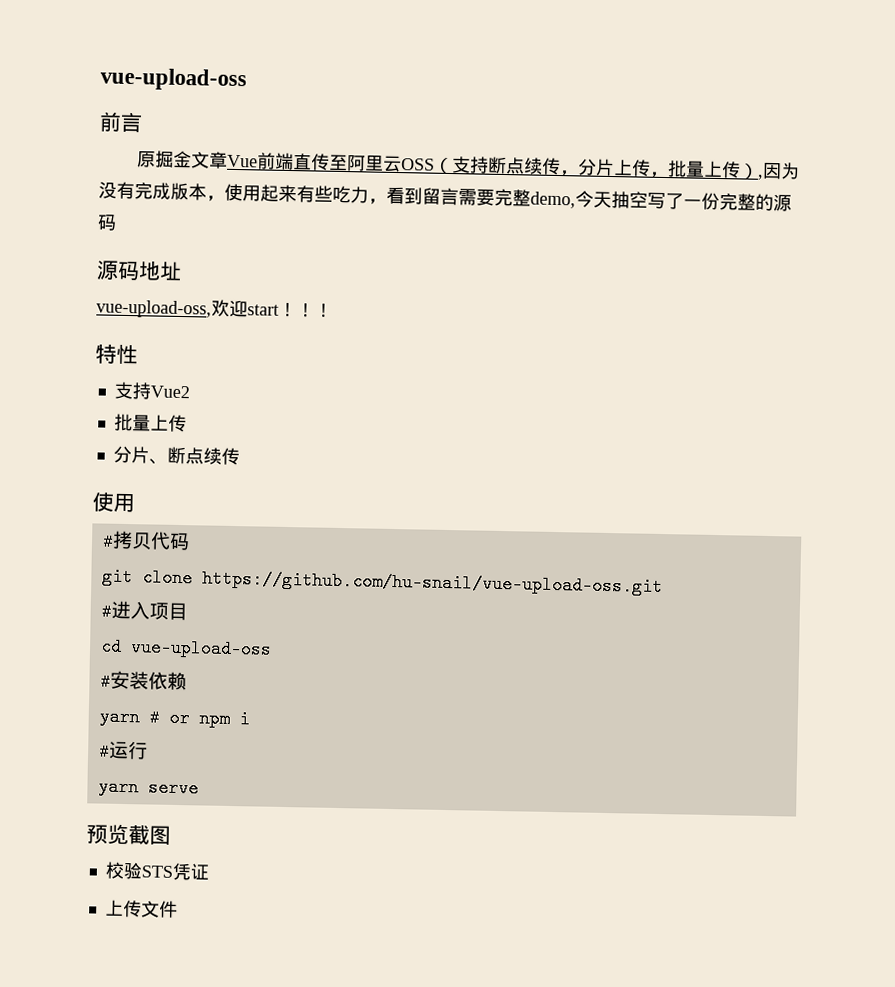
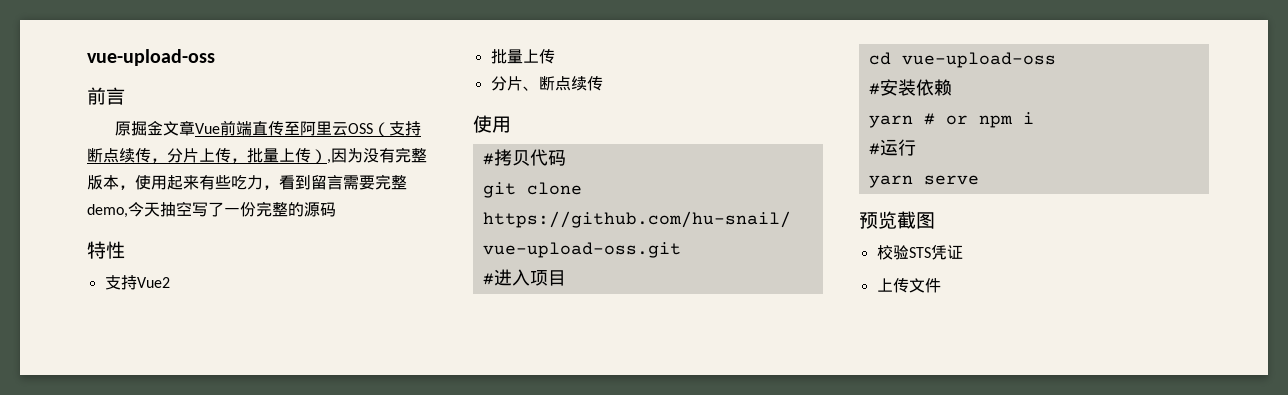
- 原掘金文章Vue前端直传至阿里云OSS（支持断点续传，分片上传，批量上传）,因为没有完成版本，使用起来有些吃力，看到留言需要完整demo,今天抽空写了一份完整的源码
+ 原掘金文章Vue前端直传至阿里云OSS（支持断点续传，分片上传，批量上传）,因为没有完整版本，使用起来有些吃力，看到留言需要完整demo,今天抽空写了一份完整的源码
- 源码地址
- vue-upload-oss,欢迎start！！！

